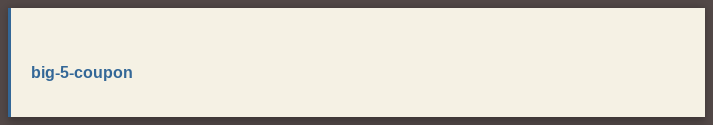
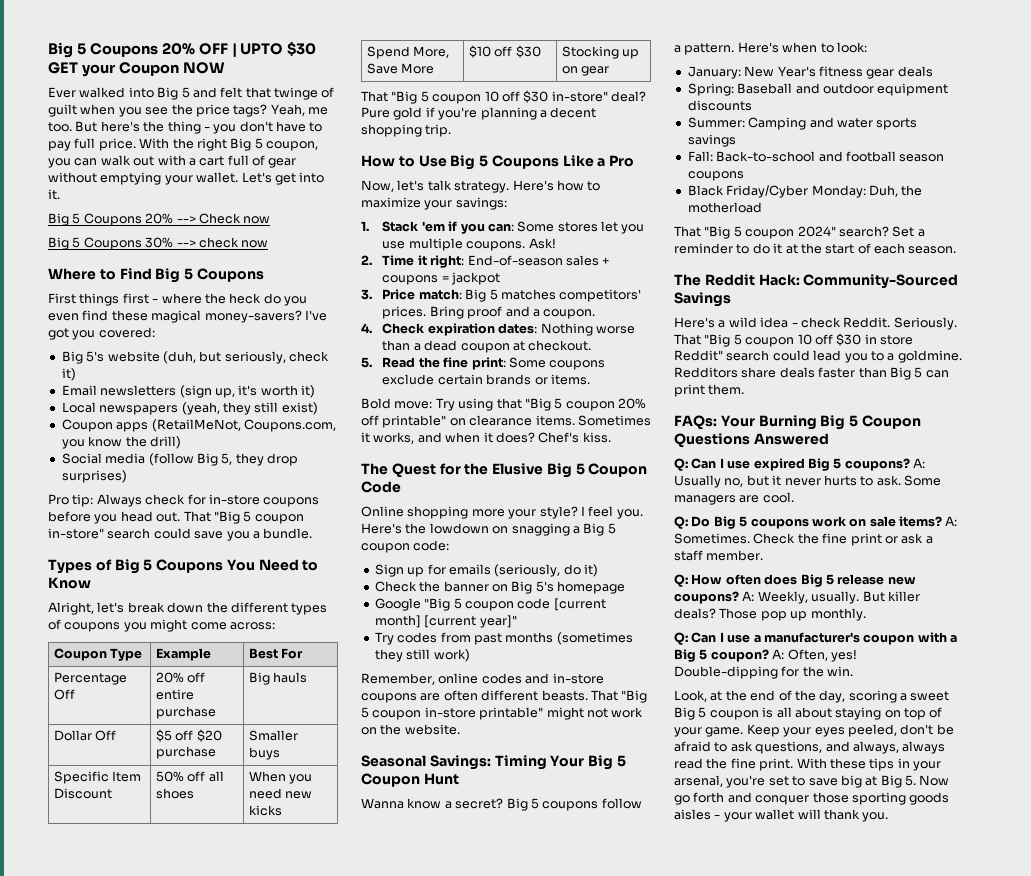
- big-5-coupon
+ Big 5 Coupons 20% OFF | UPTO $30 GET your Coupon NOW
+ Ever walked into Big 5 and felt that twinge of guilt when you see the price tags? Yeah, me too. But here's the thing - you don't have to pay full price. With the right Big 5 coupon, you can walk out with a cart full of gear without emptying your wallet. Let's get into it.
+ Big 5 Coupons 20% --> Check now
+ Big 5 Coupons 30% --> check now
+ Where to Find Big 5 Coupons
+ First things first - where the heck do you even find these magical money-savers? I've got you covered:
+ Big 5's website (duh, but seriously, check it)
+ Email newsletters (sign up, it's worth it)
+ Local newspapers (yeah, they still exist)
+ Coupon apps (RetailMeNot, Coupons.com, you know the drill)
+ Social media (follow Big 5, they drop surprises)
+ Pro tip: Always check for in-store coupons before you head out. That "Big 5 coupon in-store" search could save you a bundle.
+ Types of Big 5 Coupons You Need to Know
+ Alright, let's break down the different types of coupons you might come across:
+ Coupon Type | Example | Best For
+ Percentage Off | 20% off entire purchase | Big hauls
+ Dollar Off | $5 off $20 purchase | Smaller buys
+ Specific Item Discount | 50% off all shoes | When you need new kicks
+ Spend More, Save More | $10 off $30 | Stocking up on gear
+ That "Big 5 coupon 10 off $30 in-store" deal? Pure gold if you're planning a decent shopping trip.
+ How to Use Big 5 Coupons Like a Pro
+ Now, let's talk strategy. Here's how to maximize your savings:
+ 1. Stack 'em if you can: Some stores let you use multiple coupons. Ask!
+ 2. Time it right: End-of-season sales + coupons = jackpot
+ 3. Price match: Big 5 matches competitors' prices. Bring proof and a coupon.
+ 4. Check expiration dates: Nothing worse than a dead coupon at checkout.
+ 5. Read the fine print: Some coupons exclude certain brands or items.
+ Bold move: Try using that "Big 5 coupon 20% off printable" on clearance items. Sometimes it works, and when it does? Chef's kiss.
+ The Quest for the Elusive Big 5 Coupon Code
+ Online shopping more your style? I feel you. Here's the lowdown on snagging a Big 5 coupon code:
+ Sign up for emails (seriously, do it)
+ Check the banner on Big 5's homepage
+ Google "Big 5 coupon code [current month] [current year]"
+ Try codes from past months (sometimes they still work)
+ Remember, online codes and in-store coupons are often different beasts. That "Big 5 coupon in-store printable" might not work on the website.
+ Seasonal Savings: Timing Your Big 5 Coupon Hunt
+ Wanna know a secret? Big 5 coupons follow a pattern. Here's when to look:
+ January: New Year's fitness gear deals
+ Spring: Baseball and outdoor equipment discounts
+ Summer: Camping and water sports savings
+ Fall: Back-to-school and football season coupons
+ Black Friday/Cyber Monday: Duh, the motherload
+ That "Big 5 coupon 2024" search? Set a reminder to do it at the start of each season.
+ The Reddit Hack: Community-Sourced Savings
+ Here's a wild idea - check Reddit. Seriously. That "Big 5 coupon 10 off $30 in store Reddit" search could lead you to a goldmine. Redditors share deals faster than Big 5 can print them.
+ FAQs: Your Burning Big 5 Coupon Questions Answered
+ Q: Can I use expired Big 5 coupons? A: Usually no, but it never hurts to ask. Some managers are cool.
+ Q: Do Big 5 coupons work on sale items? A: Sometimes. Check the fine print or ask a staff member.
+ Q: How often does Big 5 release new coupons? A: Weekly, usually. But killer deals? Those pop up monthly.
+ Q: Can I use a manufacturer's coupon with a Big 5 coupon? A: Often, yes! Double-dipping for the win.
+ Look, at the end of the day, scoring a sweet Big 5 coupon is all about staying on top of your game. Keep your eyes peeled, don't be afraid to ask questions, and always, always read the fine print. With these tips in your arsenal, you're set to save big at Big 5. Now go forth and conquer those sporting goods aisles - your wallet will thank you.

